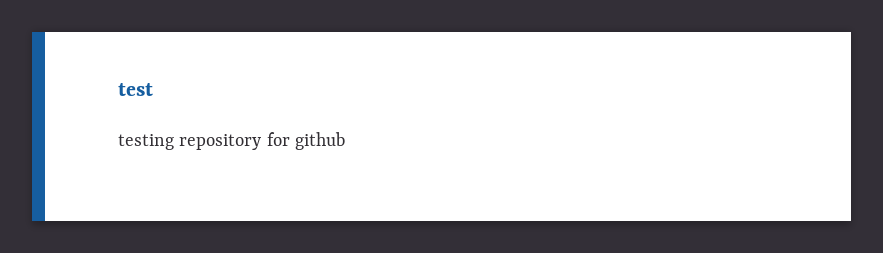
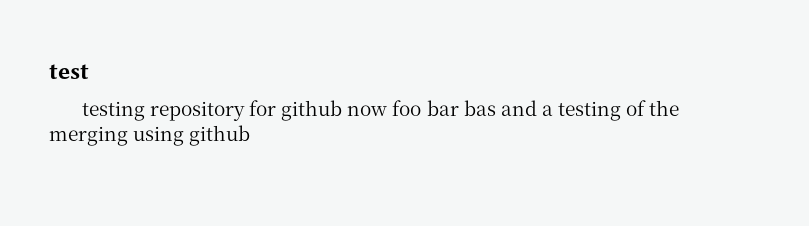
- testing repository for github
+ testing repository for github now foo bar bas and a testing of the merging using github

